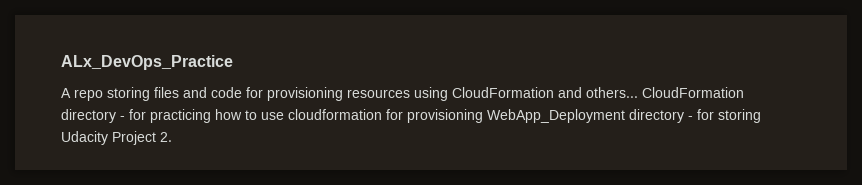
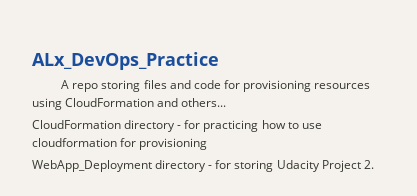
- A repo storing files and code for provisioning resources using CloudFormation and others... CloudFormation directory - for practicing how to use cloudformation for provisioning WebApp_Deployment directory - for storing Udacity Project 2.
+ A repo storing files and code for provisioning resources using CloudFormation and others...
+ CloudFormation directory - for practicing how to use cloudformation for provisioning
+ WebApp_Deployment directory - for storing Udacity Project 2.

